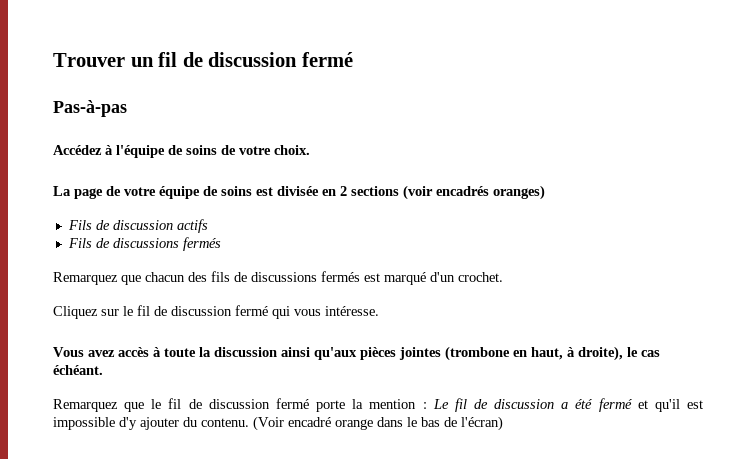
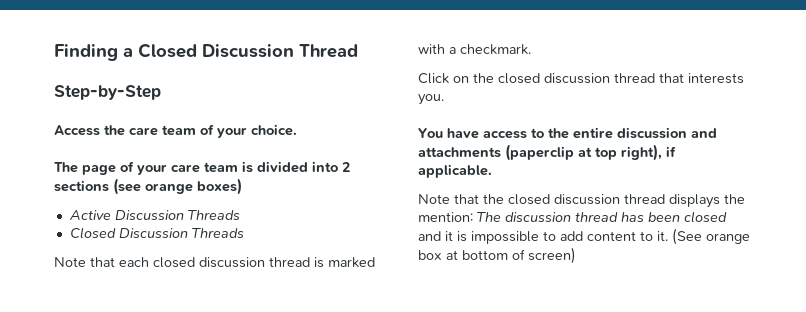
- Trouver un fil de discussion fermé
- Pas-à-pas
- Accédez à l'équipe de soins de votre choix.
- La page de votre équipe de soins est divisée en 2 sections (voir encadrés oranges)
- Fils de discussion actifs
- Fils de discussions fermés
- Remarquez que chacun des fils de discussions fermés est marqué d'un crochet.
- Cliquez sur le fil de discussion fermé qui vous intéresse.
- Vous avez accès à toute la discussion ainsi qu'aux pièces jointes (trombone en haut, à droite), le cas échéant.
- Remarquez que le fil de discussion fermé porte la mention : Le fil de discussion a été fermé et qu'il est impossible d'y ajouter du contenu. (Voir encadré orange dans le bas de l'écran)
+ Finding a Closed Discussion Thread
+ Step-by-Step
+ Access the care team of your choice.
+ The page of your care team is divided into 2 sections (see orange boxes)
+ Active Discussion Threads
+ Closed Discussion Threads
+ Note that each closed discussion thread is marked with a checkmark.
+ Click on the closed discussion thread that interests you.
+ You have access to the entire discussion and attachments (paperclip at top right), if applicable.
+ Note that the closed discussion thread displays the mention: The discussion thread has been closed and it is impossible to add content to it. (See orange box at bottom of screen)

